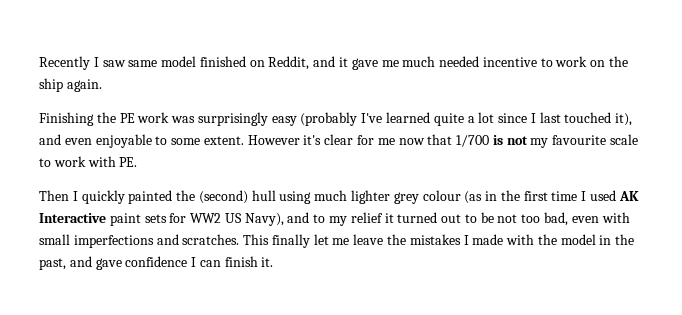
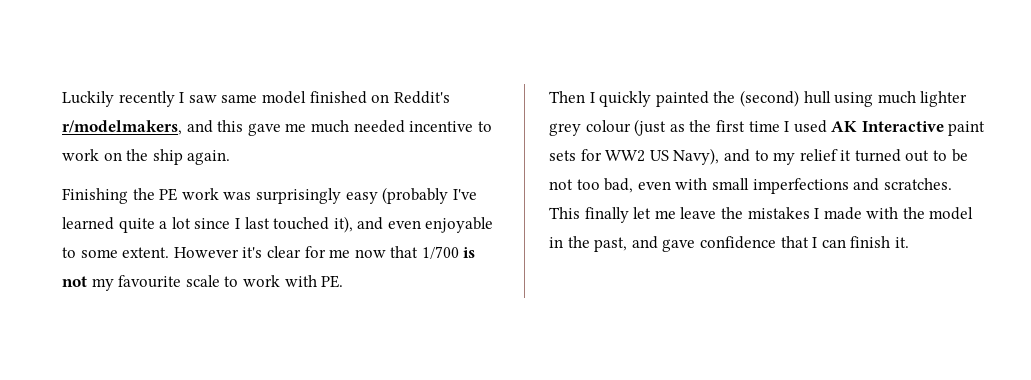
- Recently I saw same model finished on Reddit, and it gave me much needed incentive to work on the ship again.
+ Luckily recently I saw same model finished on Reddit's r/modelmakers, and this gave me much needed incentive to work on the ship again.
- Then I quickly painted the (second) hull using much lighter grey colour (as in the first time I used AK Interactive paint sets for WW2 US Navy), and to my relief it turned out to be not too bad, even with small imperfections and scratches.
+ Then I quickly painted the (second) hull using much lighter grey colour (just as the first time I used AK Interactive paint sets for WW2 US Navy), and to my relief it turned out to be not too bad, even with small imperfections and scratches.
- This finally let me leave the mistakes I made with the model in the past, and gave confidence I can finish it.
+ This finally let me leave the mistakes I made with the model in the past, and gave confidence that I can finish it.

